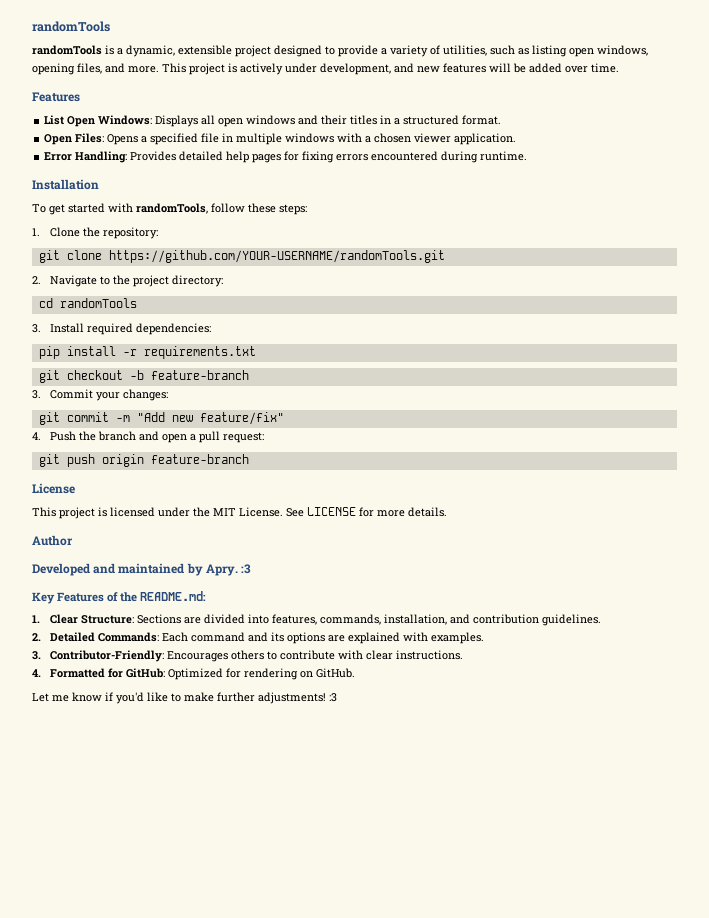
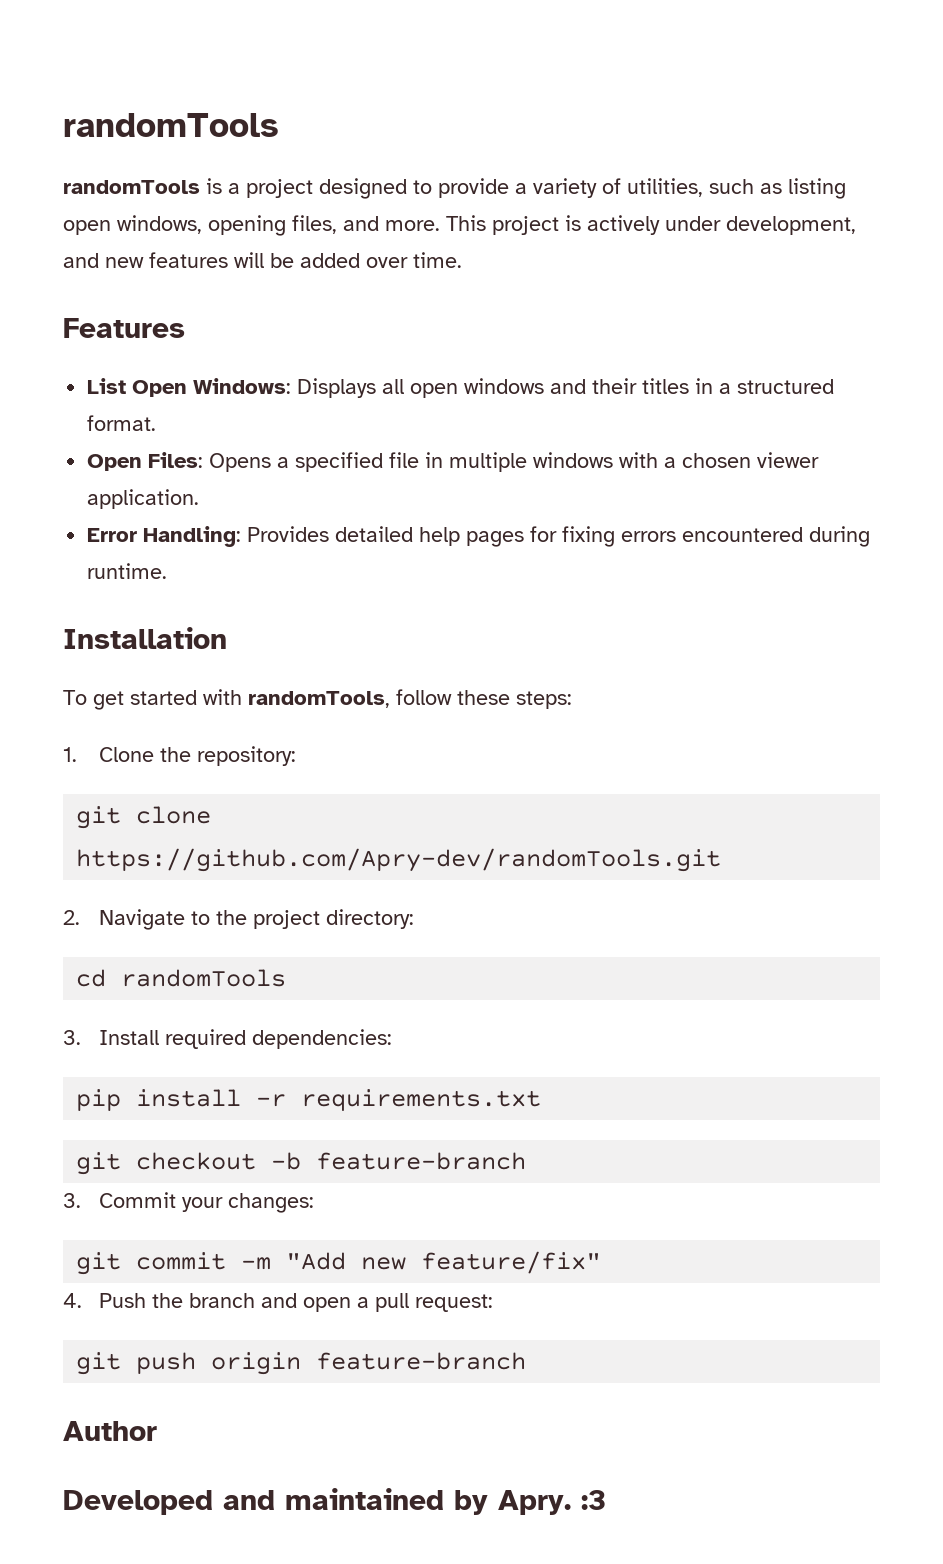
- randomTools is a dynamic, extensible project designed to provide a variety of utilities, such as listing open windows, opening files, and more.
+ randomTools is a project designed to provide a variety of utilities, such as listing open windows, opening files, and more.
- git clone https://github.com/YOUR-USERNAME/randomTools.git
+ git clone https://github.com/Apry-dev/randomTools.git
- License
- This project is licensed under the MIT License. See LICENSE for more details.
- Key Features of the README.md:
- 1. Clear Structure: Sections are divided into features, commands, installation, and contribution guidelines.
- 2. Detailed Commands: Each command and its options are explained with examples.
- 3. Contributor-Friendly: Encourages others to contribute with clear instructions.
- 4. Formatted for GitHub: Optimized for rendering on GitHub.
- Let me know if you'd like to make further adjustments! :3

